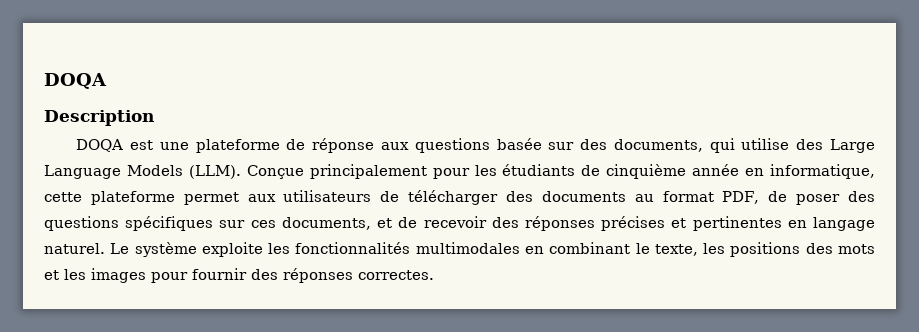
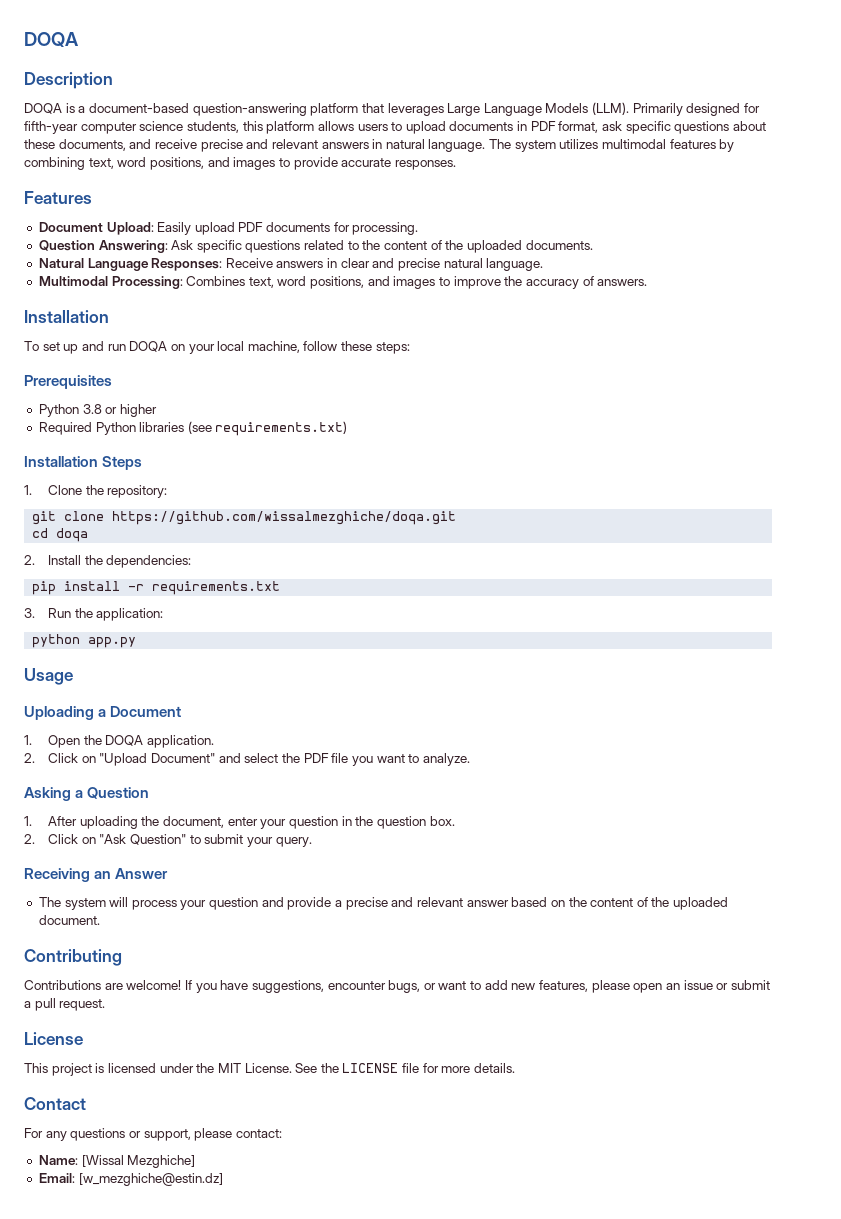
- DOQA est une plateforme de réponse aux questions basée sur des documents, qui utilise des Large Language Models (LLM). Conçue principalement pour les étudiants de cinquième année en informatique, cette plateforme permet aux utilisateurs de télécharger des documents au format PDF, de poser des questions spécifiques sur ces documents, et de recevoir des réponses précises et pertinentes en langage naturel. Le système exploite les fonctionnalités multimodales en combinant le texte, les positions des mots et les images pour fournir des réponses correctes.
+ DOQA is a document-based question-answering platform that leverages Large Language Models (LLM). Primarily designed for fifth-year computer science students, this platform allows users to upload documents in PDF format, ask specific questions about these documents, and receive precise and relevant answers in natural language. The system utilizes multimodal features by combining text, word positions, and images to provide accurate responses.
+ Features
+ Document Upload: Easily upload PDF documents for processing.
+ Question Answering: Ask specific questions related to the content of the uploaded documents.
+ Natural Language Responses: Receive answers in clear and precise natural language.
+ Multimodal Processing: Combines text, word positions, and images to improve the accuracy of answers.
+ Installation
+ To set up and run DOQA on your local machine, follow these steps:
+ Prerequisites
+ Python 3.8 or higher
+ Required Python libraries (see requirements.txt)
+ Installation Steps
+ 1. Clone the repository:
+ git clone https://github.com/wissalmezghiche/doqa.git
+ cd doqa
+ 2. Install the dependencies:
+ pip install -r requirements.txt
+ 3. Run the application:
+ python app.py
+ Usage
+ Uploading a Document
+ 1. Open the DOQA application.
+ 2. Click on "Upload Document" and select the PDF file you want to analyze.
+ Asking a Question
+ 1. After uploading the document, enter your question in the question box.
+ 2. Click on "Ask Question" to submit your query.
+ Receiving an Answer
+ The system will process your question and provide a precise and relevant answer based on the content of the uploaded document.
+ Contributing
+ Contributions are welcome! If you have suggestions, encounter bugs, or want to add new features, please open an issue or submit a pull request.
+ License
+ This project is licensed under the MIT License. See the LICENSE file for more details.
+ Contact
+ For any questions or support, please contact:
+ Name: [Wissal Mezghiche]
+ Email: [w_mezghiche@estin.dz]

